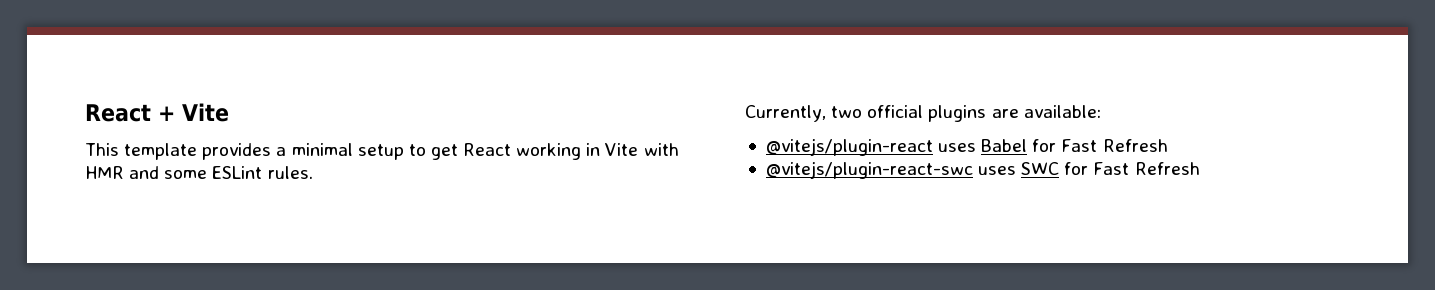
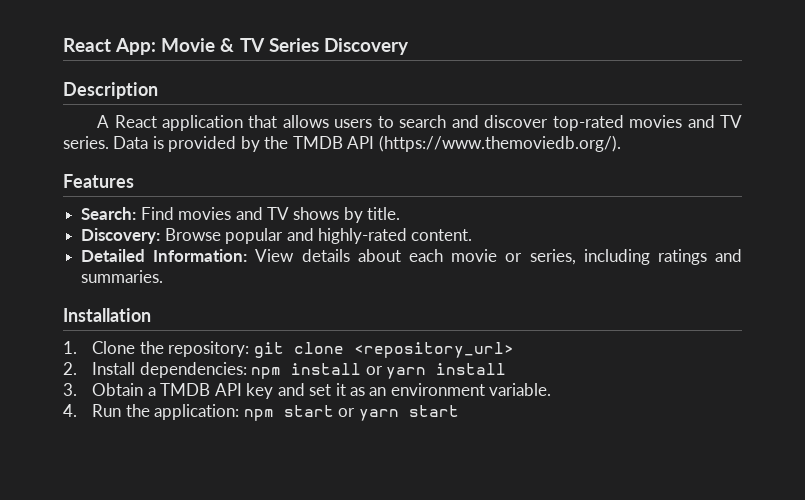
- React + Vite
- This template provides a minimal setup to get React working in Vite with HMR and some ESLint rules.
- Currently, two official plugins are available:
- @vitejs/plugin-react uses Babel for Fast Refresh
- @vitejs/plugin-react-swc uses SWC for Fast Refresh
+ React App: Movie & TV Series Discovery
+ Description
+ A React application that allows users to search and discover top-rated movies and TV series. Data is provided by the TMDB API (https://www.themoviedb.org/).
+ Features
+ Search: Find movies and TV shows by title.
+ Discovery: Browse popular and highly-rated content.
+ Detailed Information: View details about each movie or series, including ratings and summaries.
+ Installation
+ 1. Clone the repository: git clone <repository_url>
+ 2. Install dependencies: npm install or yarn install
+ 3. Obtain a TMDB API key and set it as an environment variable.
+ 4. Run the application: npm start or yarn start

